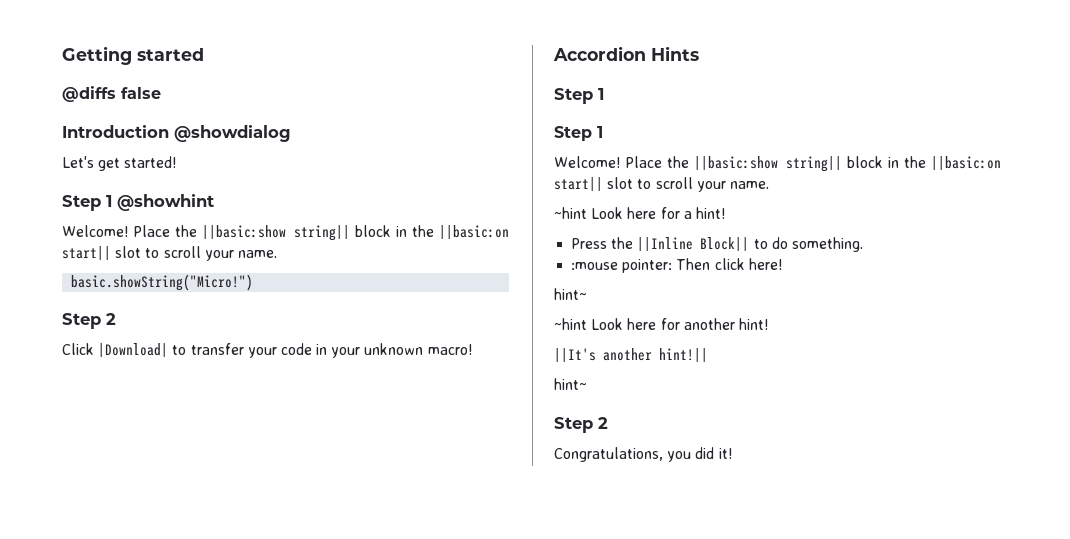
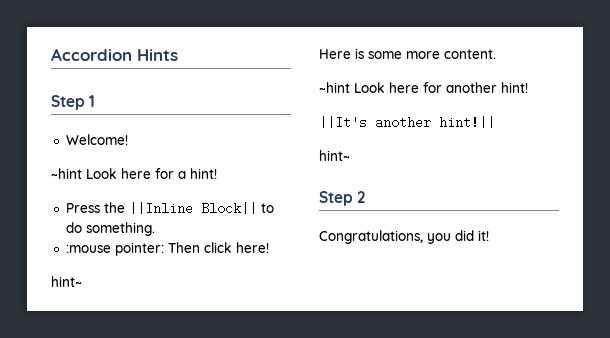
- Getting started
- @diffs false
- Introduction @showdialog
- Let's get started!
- Step 1 @showhint
- Welcome! Place the ||basic:show string|| block in the ||basic:on start|| slot to scroll your name.
- basic.showString("Micro!")
- Step 2
- Click |Download| to transfer your code in your unknown macro!
  Accordion Hints
  Step 1
- Step 1
- Welcome! Place the ||basic:show string|| block in the ||basic:on start|| slot to scroll your name.
+ Welcome!
+ Here is some more content.

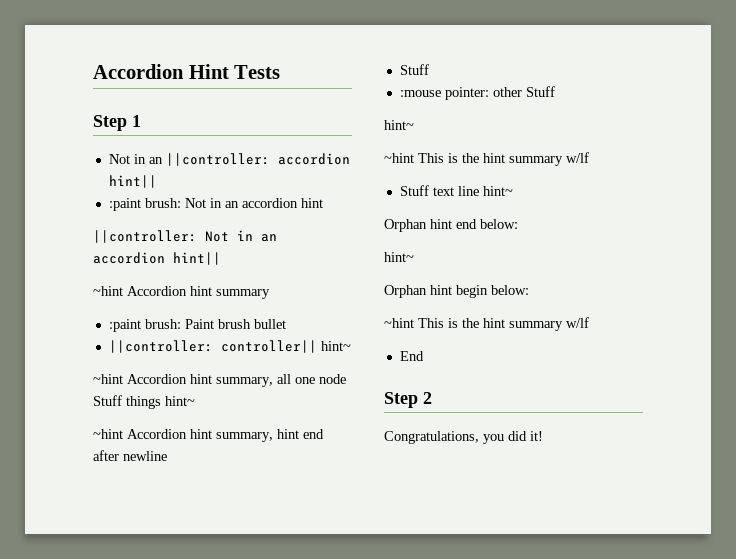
- Accordion Hints
+ Accordion Hint Tests
- Welcome!
- ~hint Look here for a hint!
- Press the ||Inline Block|| to do something.
- :mouse pointer: Then click here!
+ Not in an ||controller: accordion hint||
+ :paint brush: Not in an accordion hint
+ ||controller: Not in an accordion hint||
+ ~hint Accordion hint summary
+ :paint brush: Paint brush bullet
+ ||controller: controller|| hint~
+ ~hint Accordion hint summary, all one node Stuff things hint~
+ ~hint Accordion hint summary, hint end after newline
+ Stuff
+ :mouse pointer: other Stuff
  hint~
- Here is some more content.
- ~hint Look here for another hint!
- ||It's another hint!||
+ ~hint This is the hint summary w/lf
+ Stuff text line hint~
+ Orphan hint end below:
  hint~
+ Orphan hint begin below:
+ ~hint This is the hint summary w/lf
+ End

